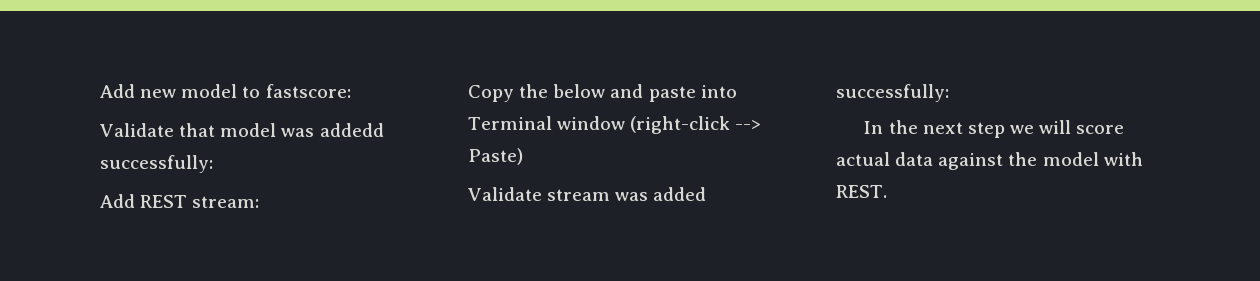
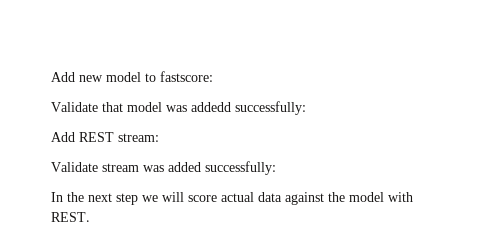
- Copy the below and paste into Terminal window (right-click --> Paste)

